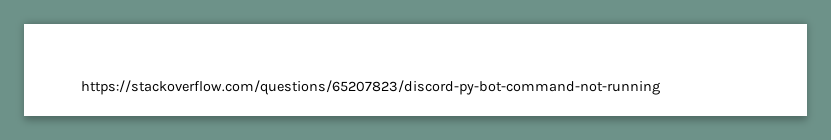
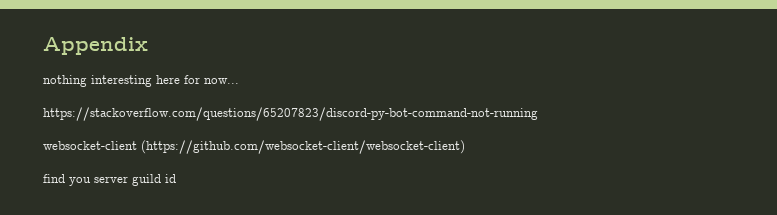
+ Appendix
+ nothing interesting here for now...
  https://stackoverflow.com/questions/65207823/discord-py-bot-command-not-running
+ websocket-client (https://github.com/websocket-client/websocket-client)
+ find you server guild id

